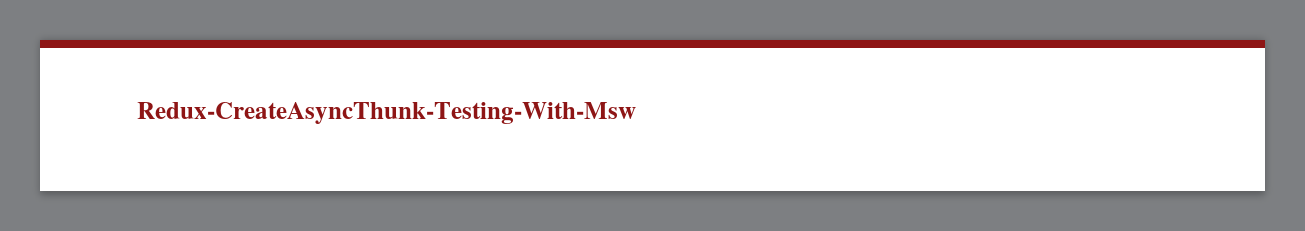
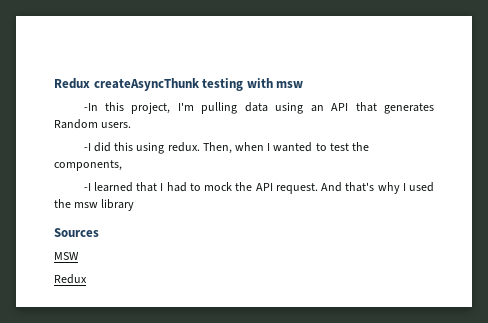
- Redux-CreateAsyncThunk-Testing-With-Msw
+ Redux createAsyncThunk testing with msw
+ -In this project, I'm pulling data using an API that generates Random users.
+ -I did this using redux. Then, when I wanted to test the components,
+ -I learned that I had to mock the API request. And that's why I used the msw library
+ Sources
+ MSW
+ Redux

